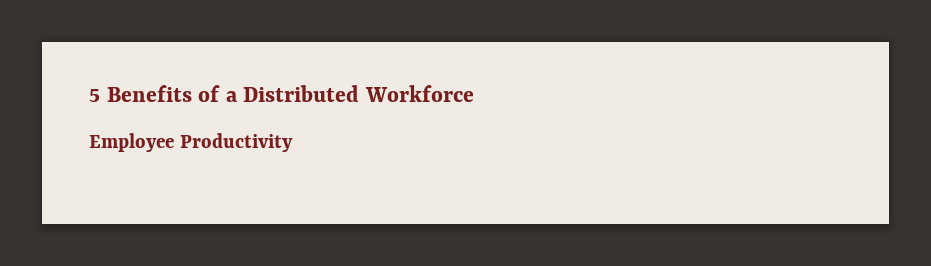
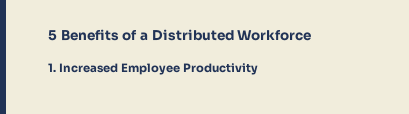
- Employee Productivity
+ 1. Increased Employee Productivity

